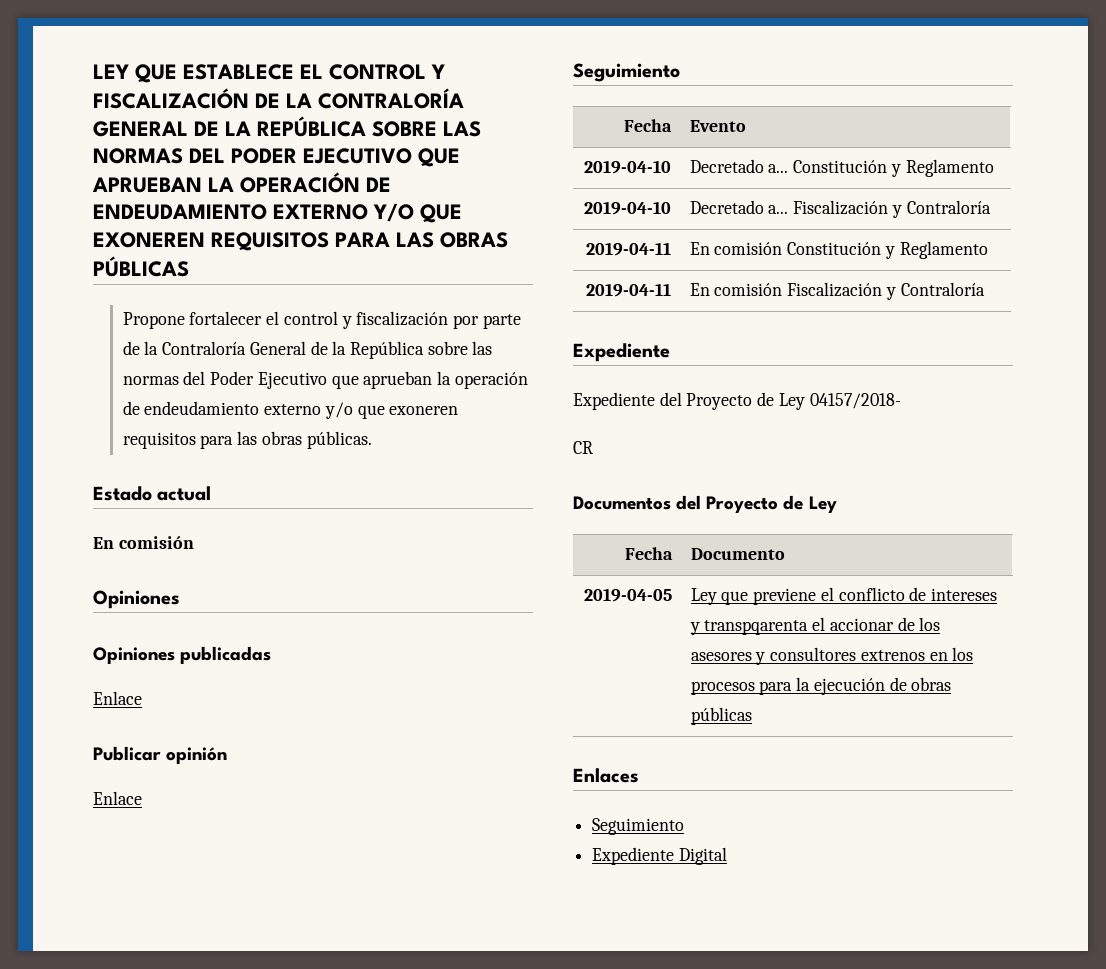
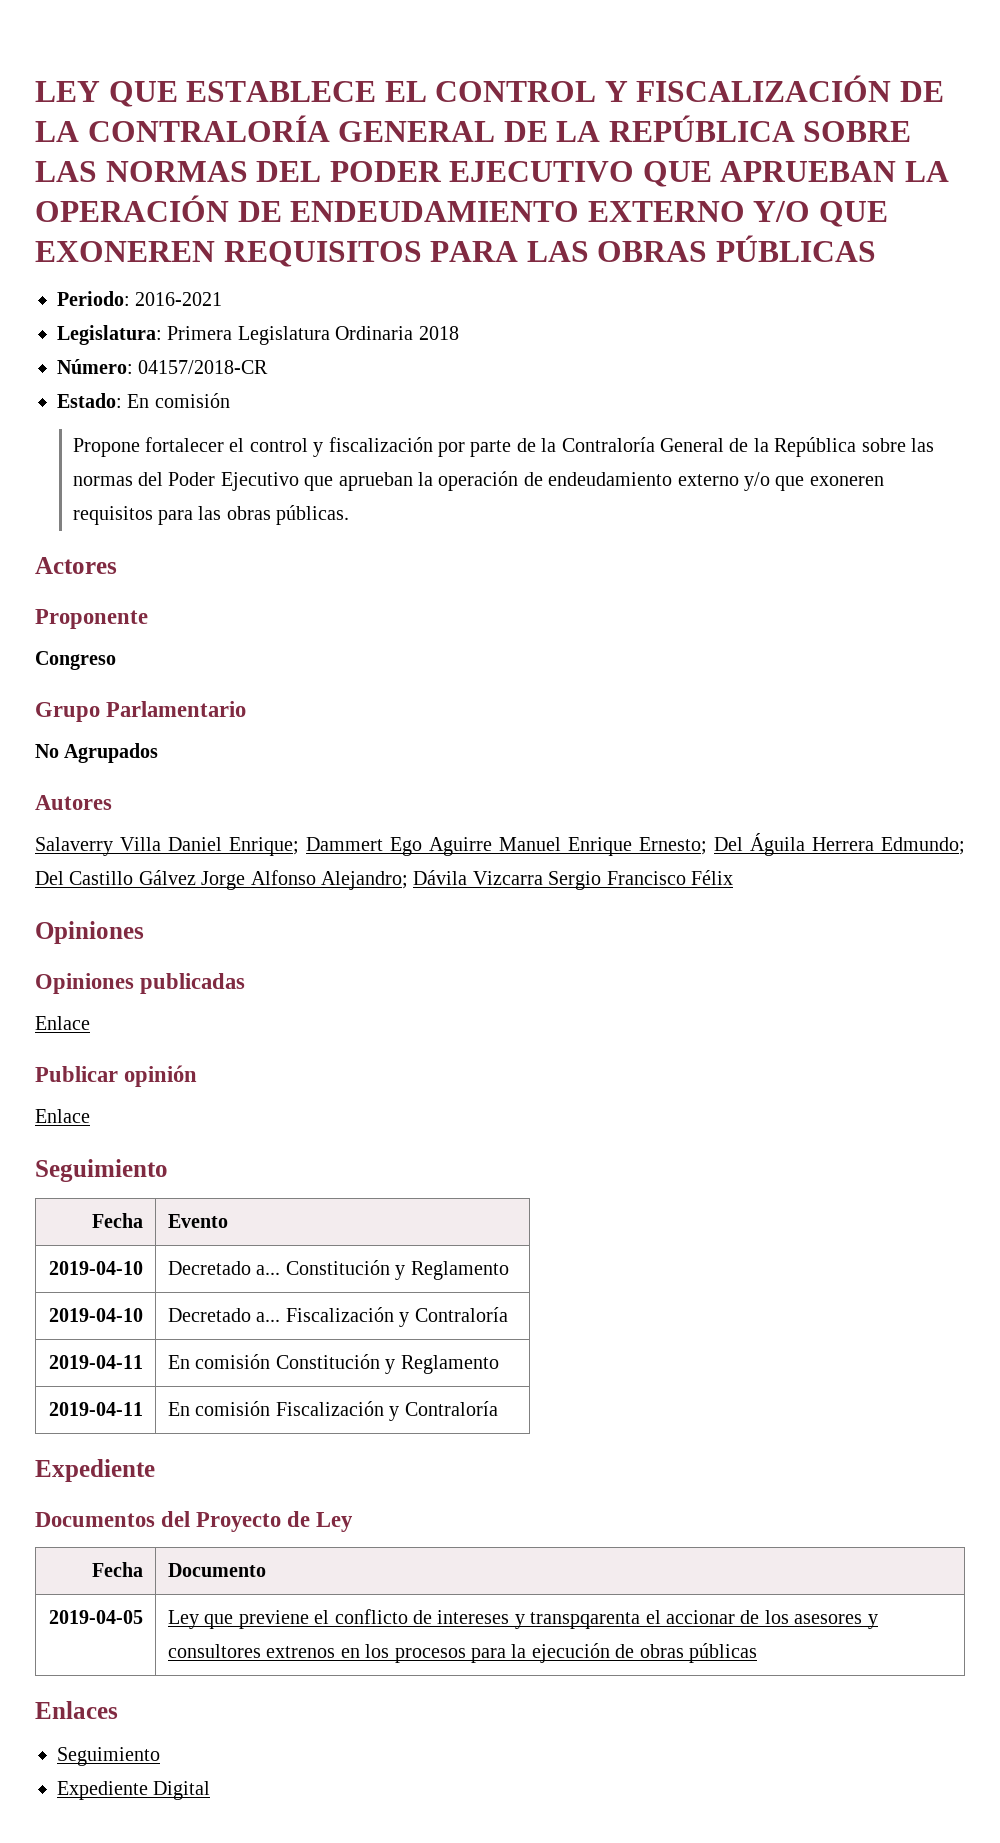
+ Periodo: 2016-2021
+ Legislatura: Primera Legislatura Ordinaria 2018
+ Número: 04157/2018-CR
+ Estado: En comisión
- Estado actual
- En comisión
+ Actores
+ Proponente
+ Congreso
+ Grupo Parlamentario
+ No Agrupados
+ Autores
+ Salaverry Villa Daniel Enrique; Dammert Ego Aguirre Manuel Enrique Ernesto; Del Águila Herrera Edmundo; Del Castillo Gálvez Jorge Alfonso Alejandro; Dávila Vizcarra Sergio Francisco Félix
- Expediente del Proyecto de Ley 04157/2018-
- CR

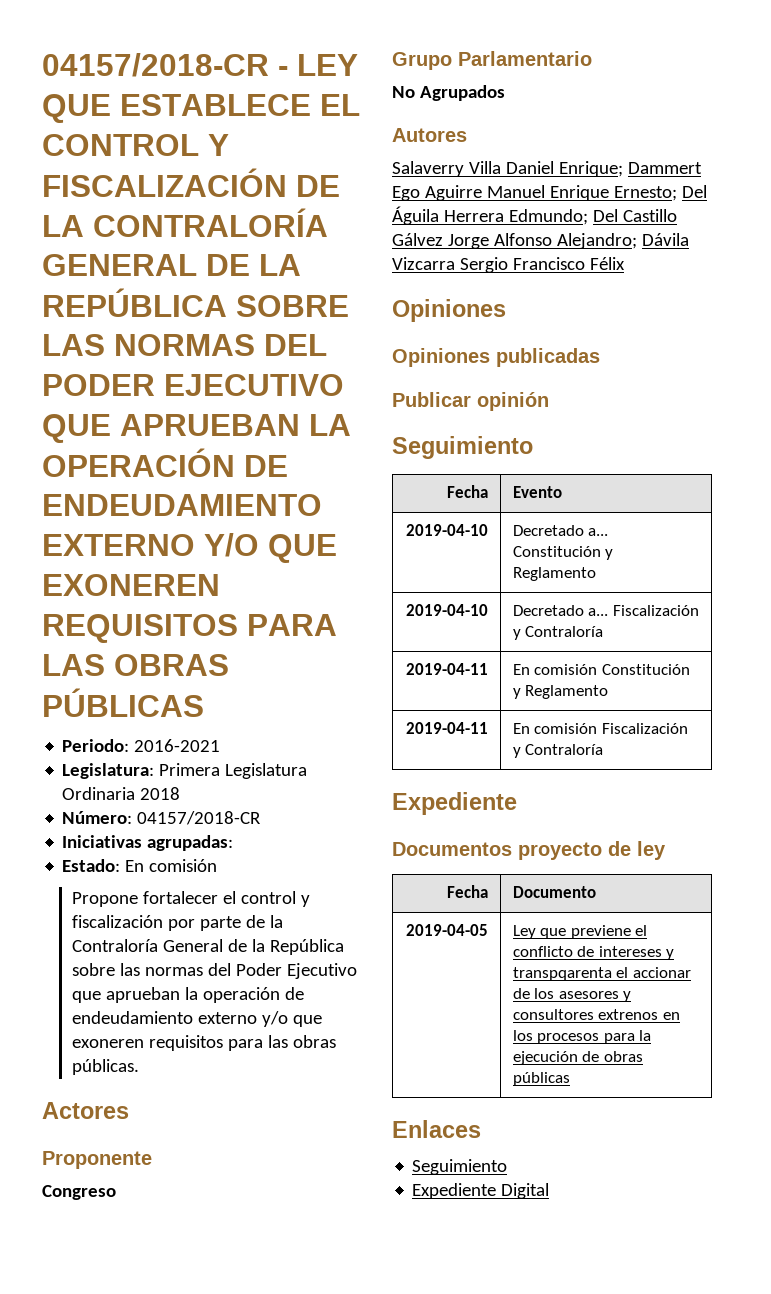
- LEY QUE ESTABLECE EL CONTROL Y FISCALIZACIÓN DE LA CONTRALORÍA GENERAL DE LA REPÚBLICA SOBRE LAS NORMAS DEL PODER EJECUTIVO QUE APRUEBAN LA OPERACIÓN DE ENDEUDAMIENTO EXTERNO Y/O QUE EXONEREN REQUISITOS PARA LAS OBRAS PÚBLICAS
+ 04157/2018-CR - LEY QUE ESTABLECE EL CONTROL Y FISCALIZACIÓN DE LA CONTRALORÍA GENERAL DE LA REPÚBLICA SOBRE LAS NORMAS DEL PODER EJECUTIVO QUE APRUEBAN LA OPERACIÓN DE ENDEUDAMIENTO EXTERNO Y/O QUE EXONEREN REQUISITOS PARA LAS OBRAS PÚBLICAS
+ Iniciativas agrupadas:
  Opiniones publicadas
- Enlace
  Publicar opinión
- Enlace
- Documentos del Proyecto de Ley
+ Documentos proyecto de ley

